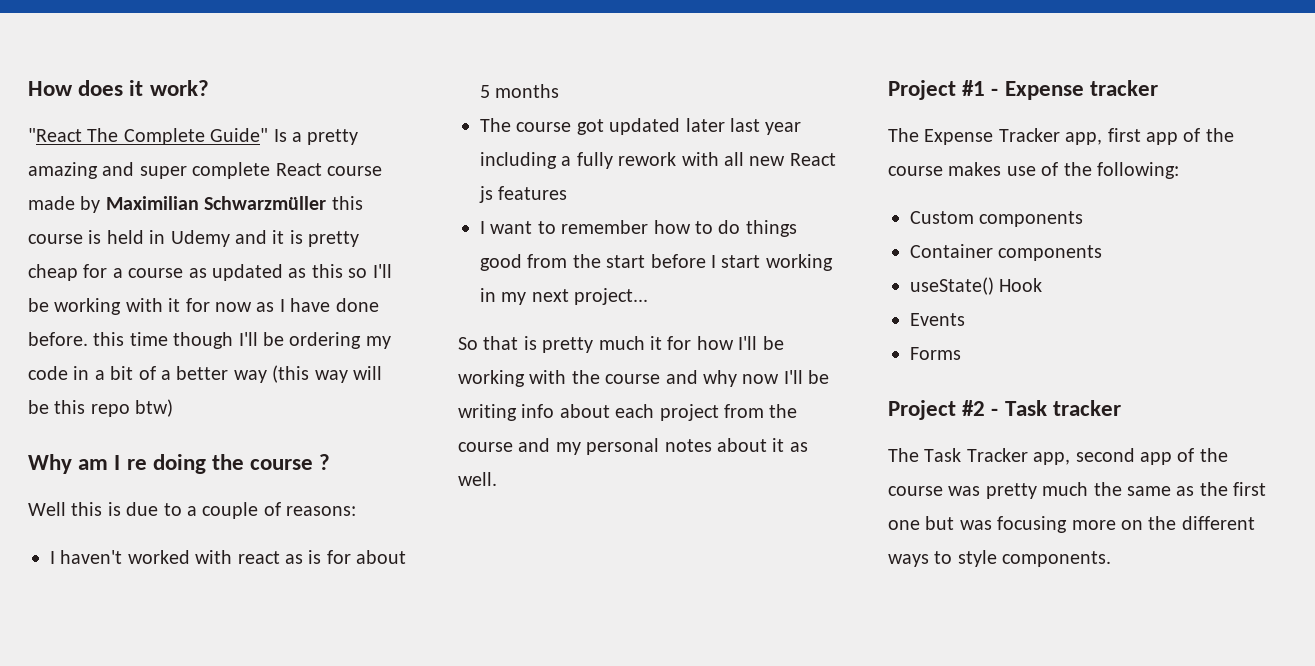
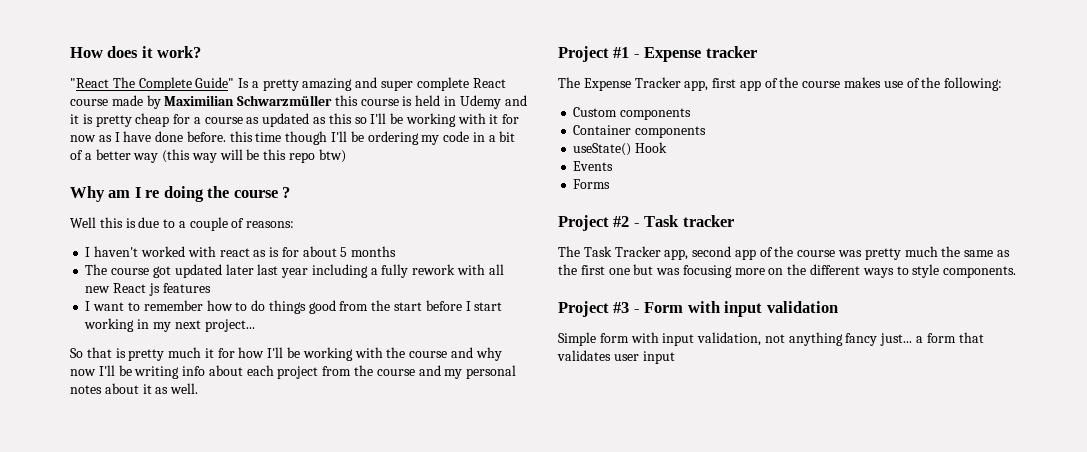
+ Project #3 - Form with input validation
+ Simple form with input validation, not anything fancy just... a form that validates user input

